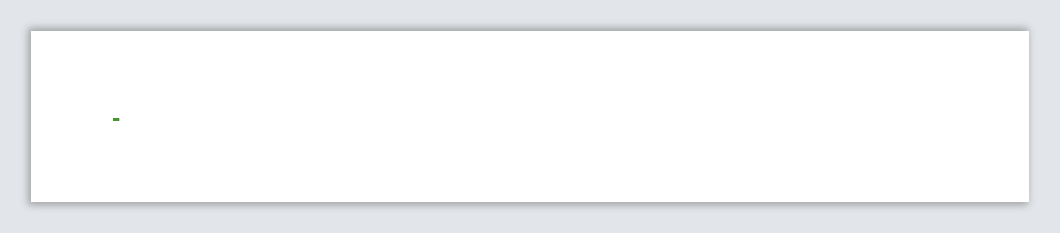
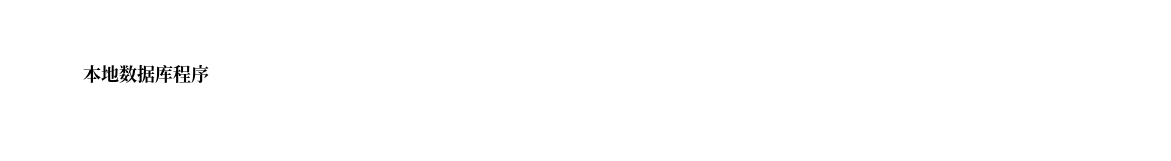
- -
+ 本地数据库程序

